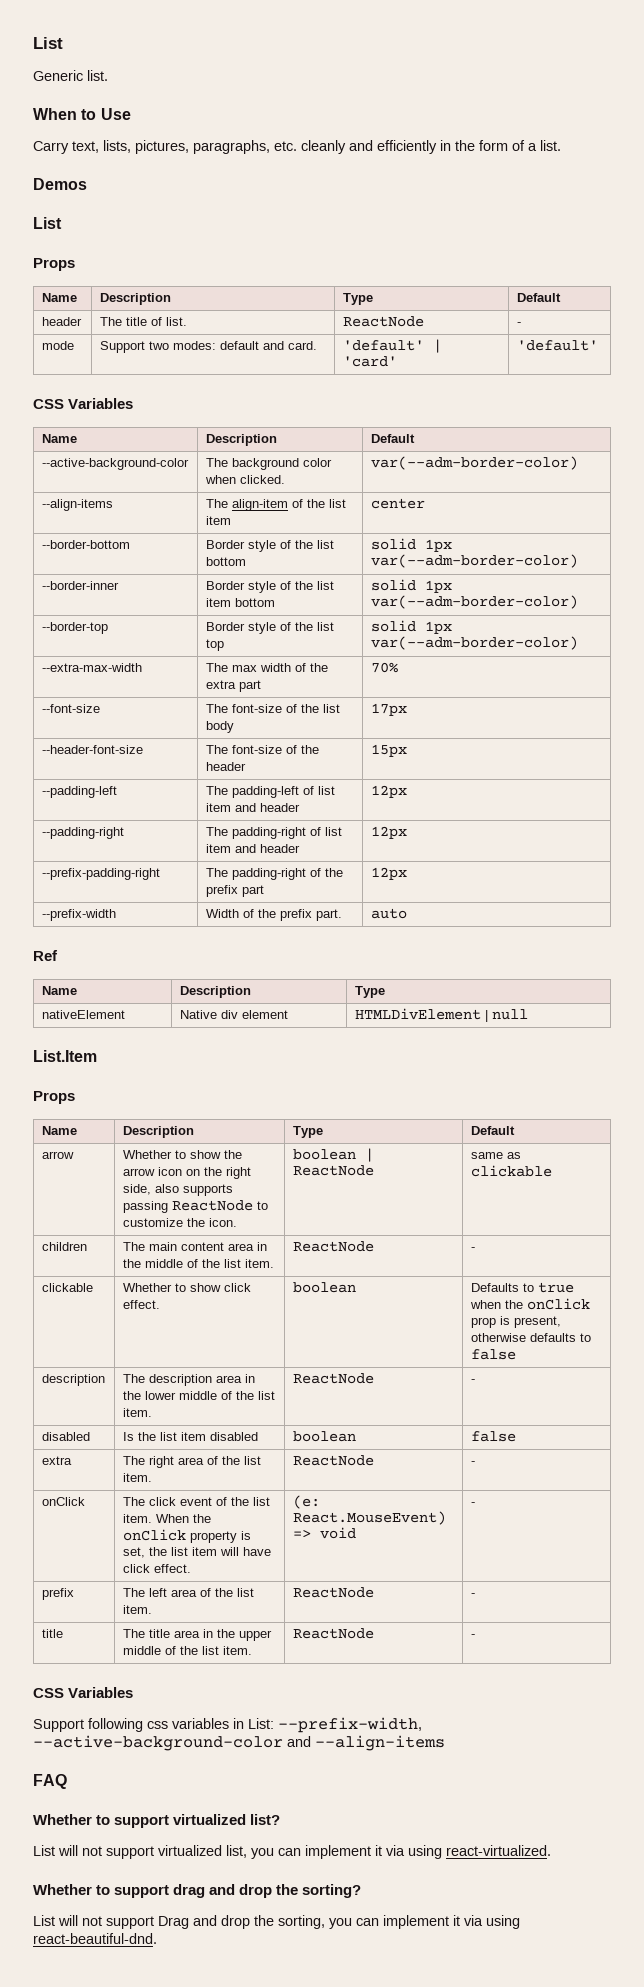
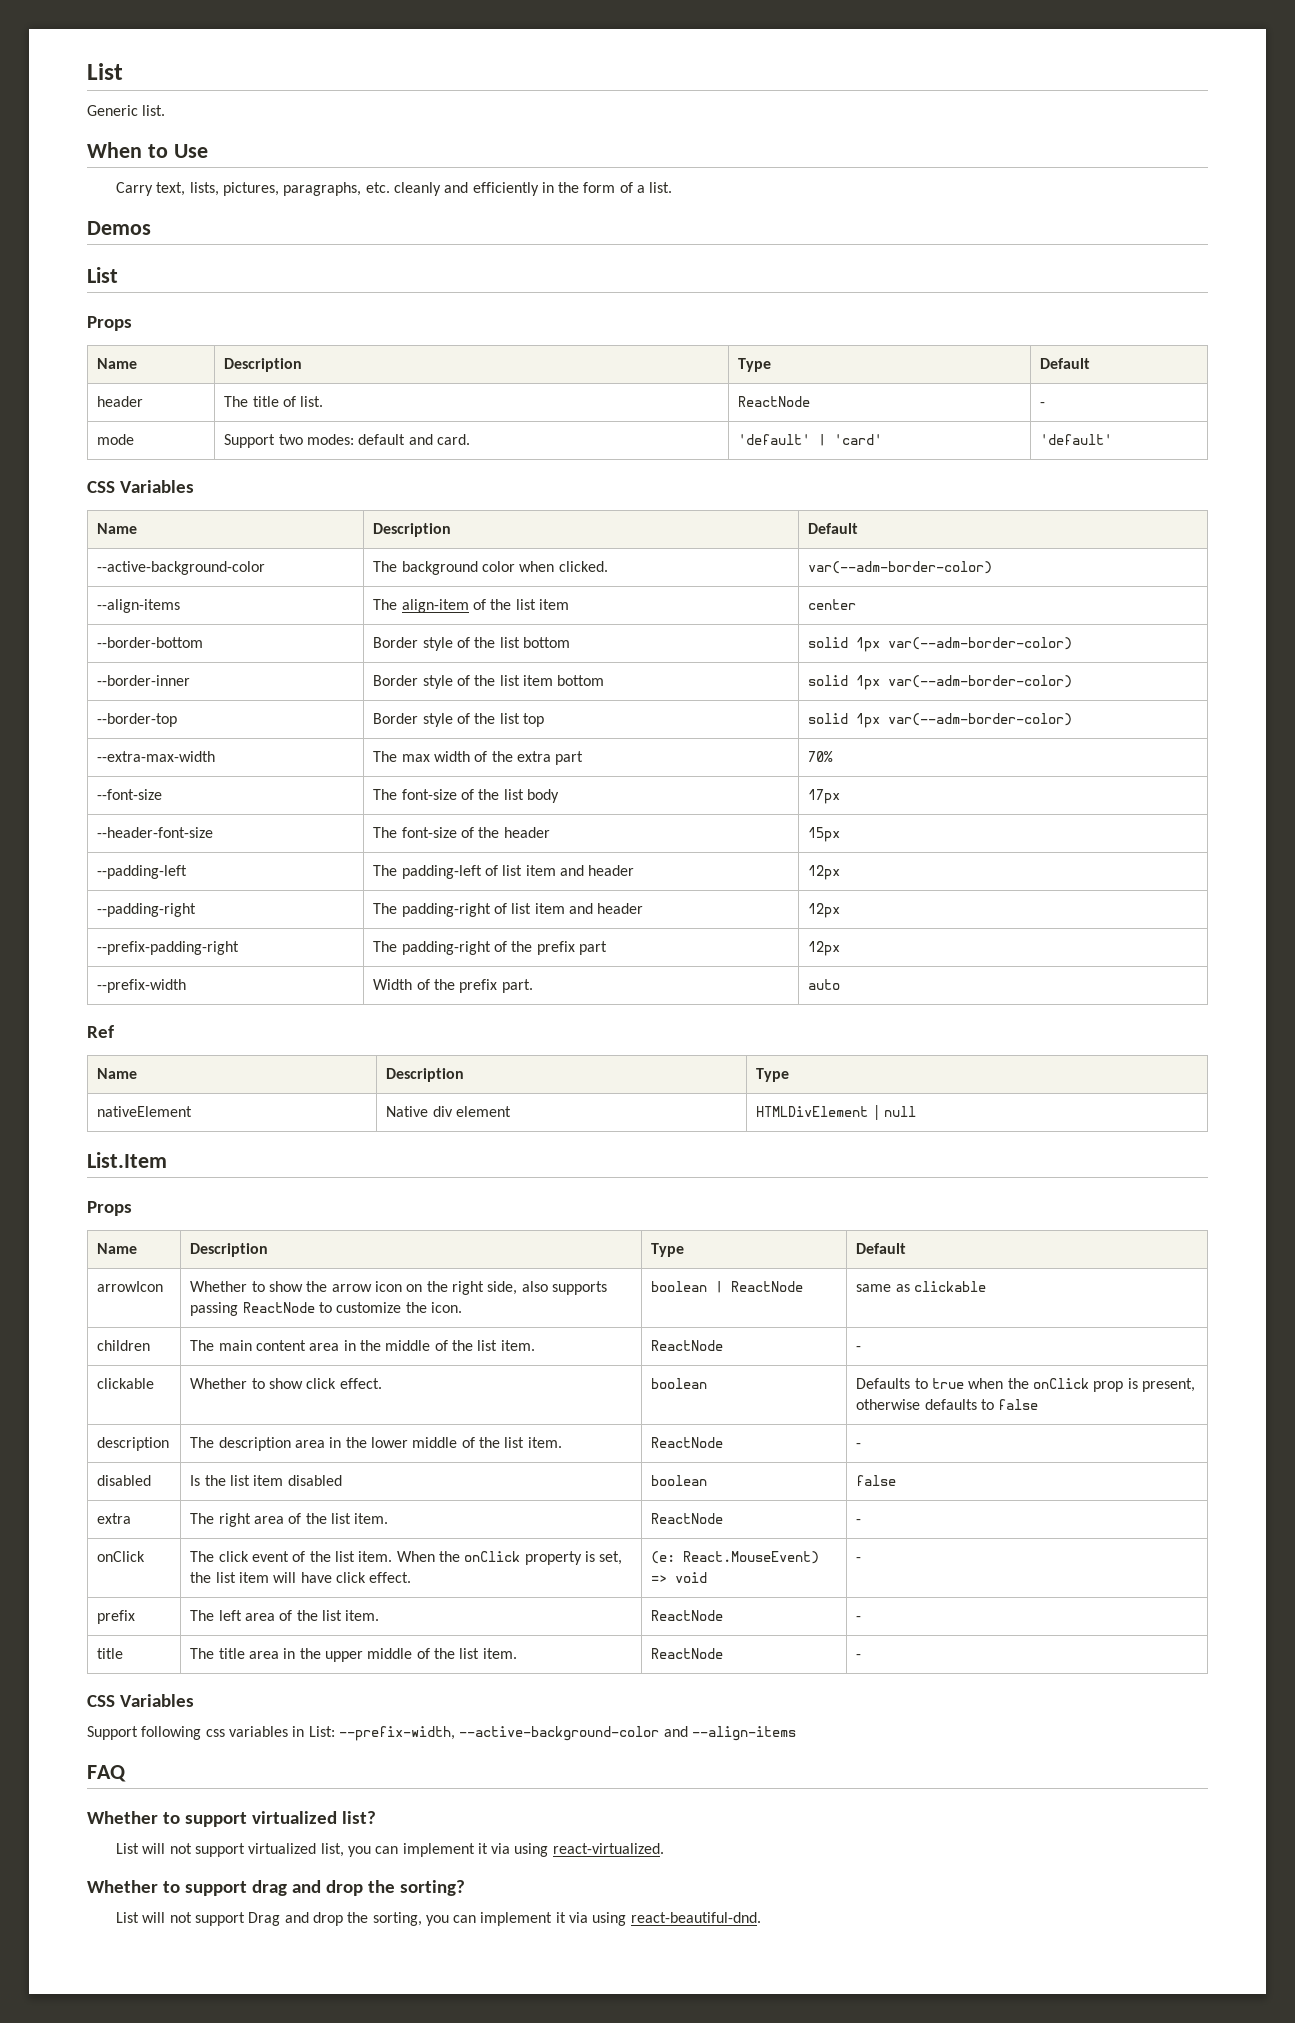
- arrow | Whether to show the arrow icon on the right side, also supports passing ReactNode to customize the icon. | boolean | ReactNode | same as clickable
+ arrowIcon | Whether to show the arrow icon on the right side, also supports passing ReactNode to customize the icon. | boolean | ReactNode | same as clickable

